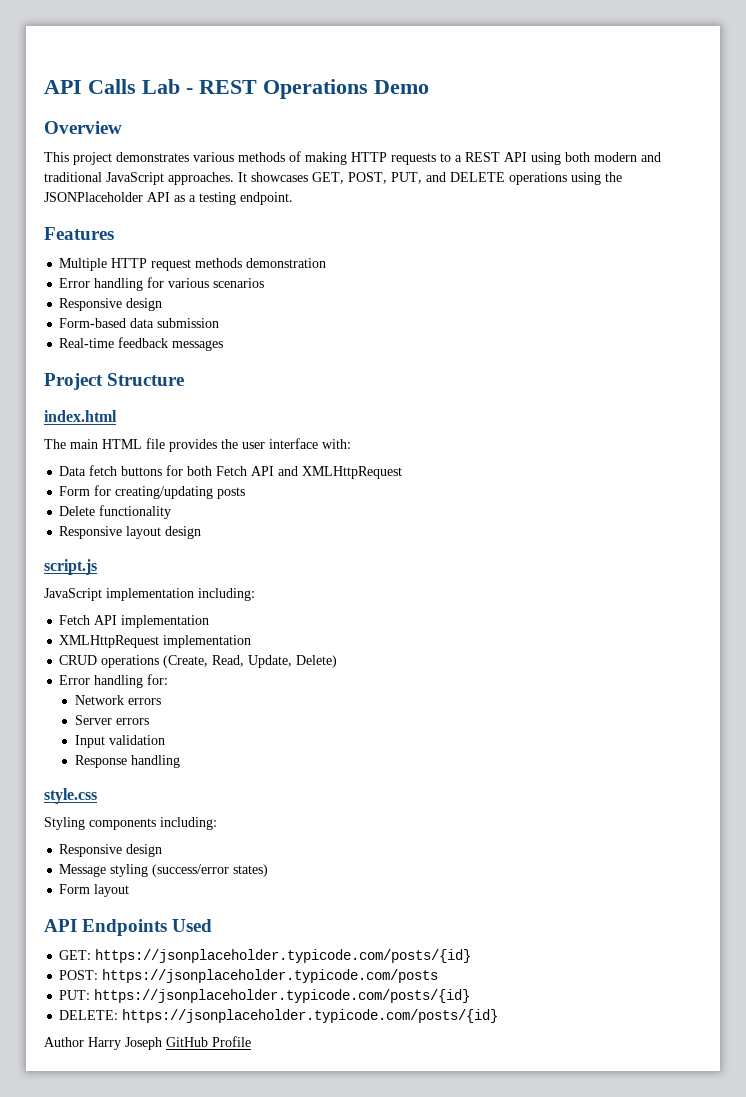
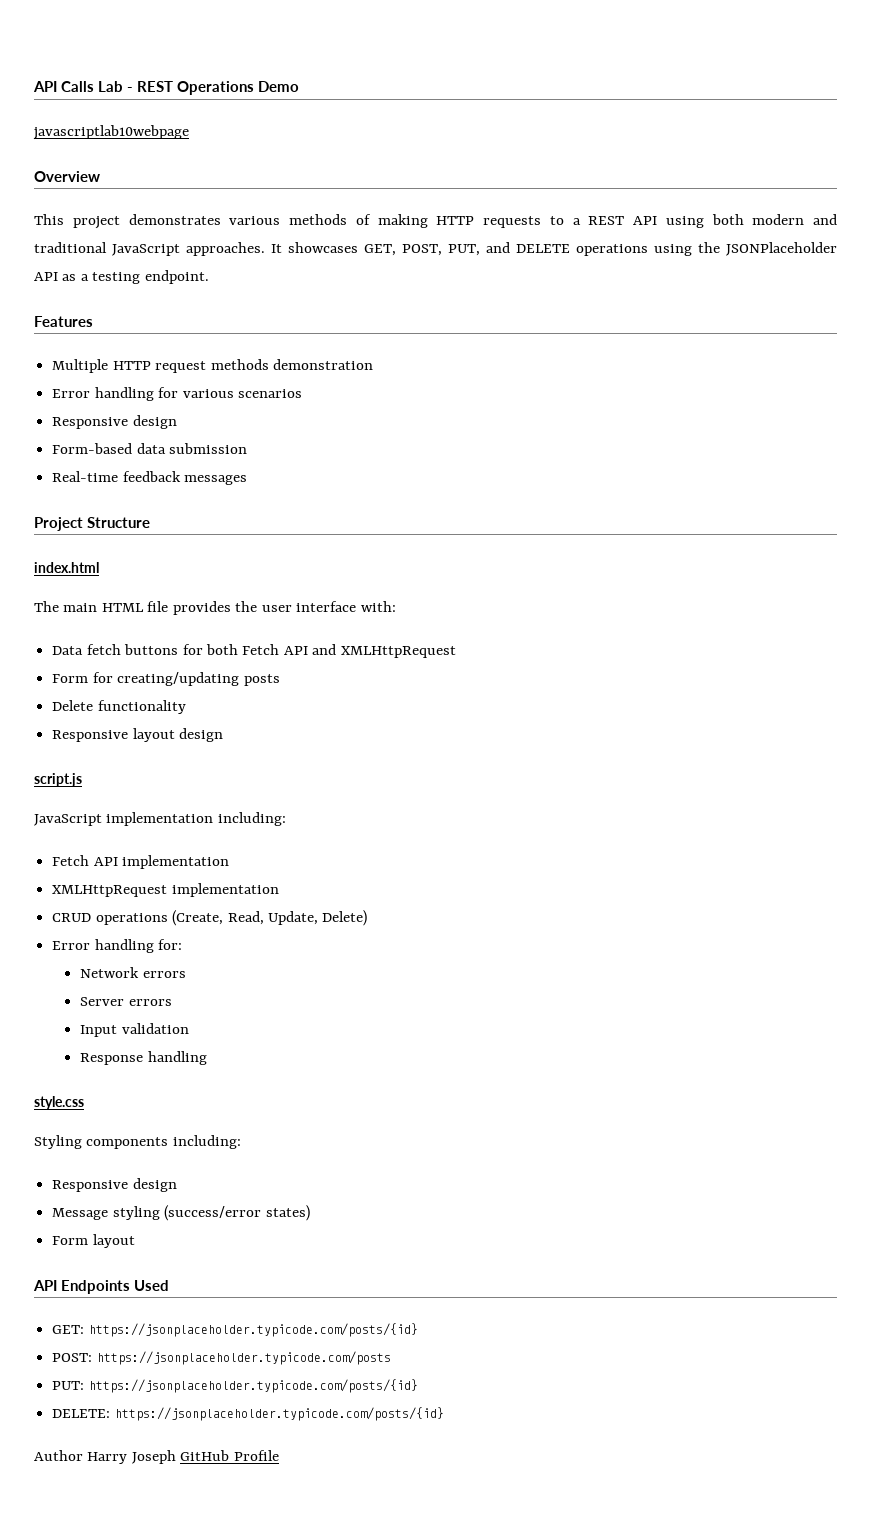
+ javascriptlab10webpage

